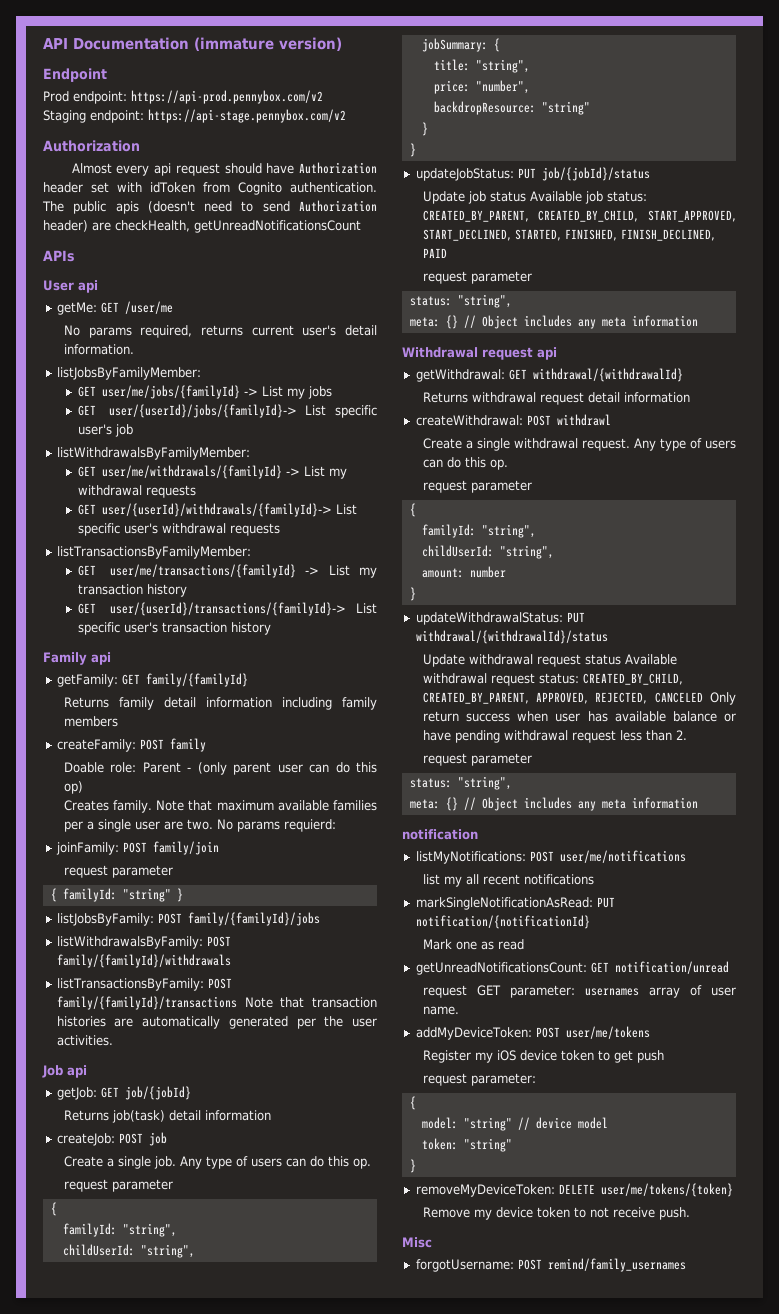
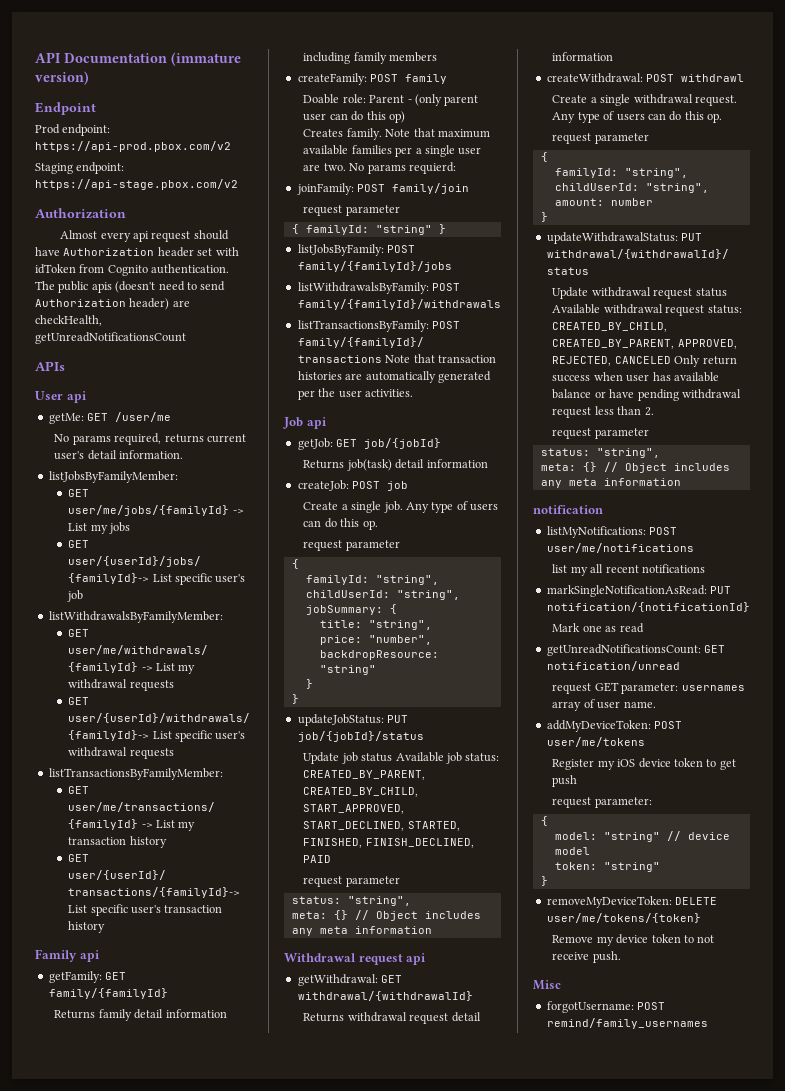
- Prod endpoint: https://api-prod.pennybox.com/v2
+ Prod endpoint: https://api-prod.pbox.com/v2
- Staging endpoint: https://api-stage.pennybox.com/v2
+ Staging endpoint: https://api-stage.pbox.com/v2

